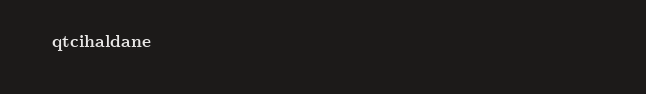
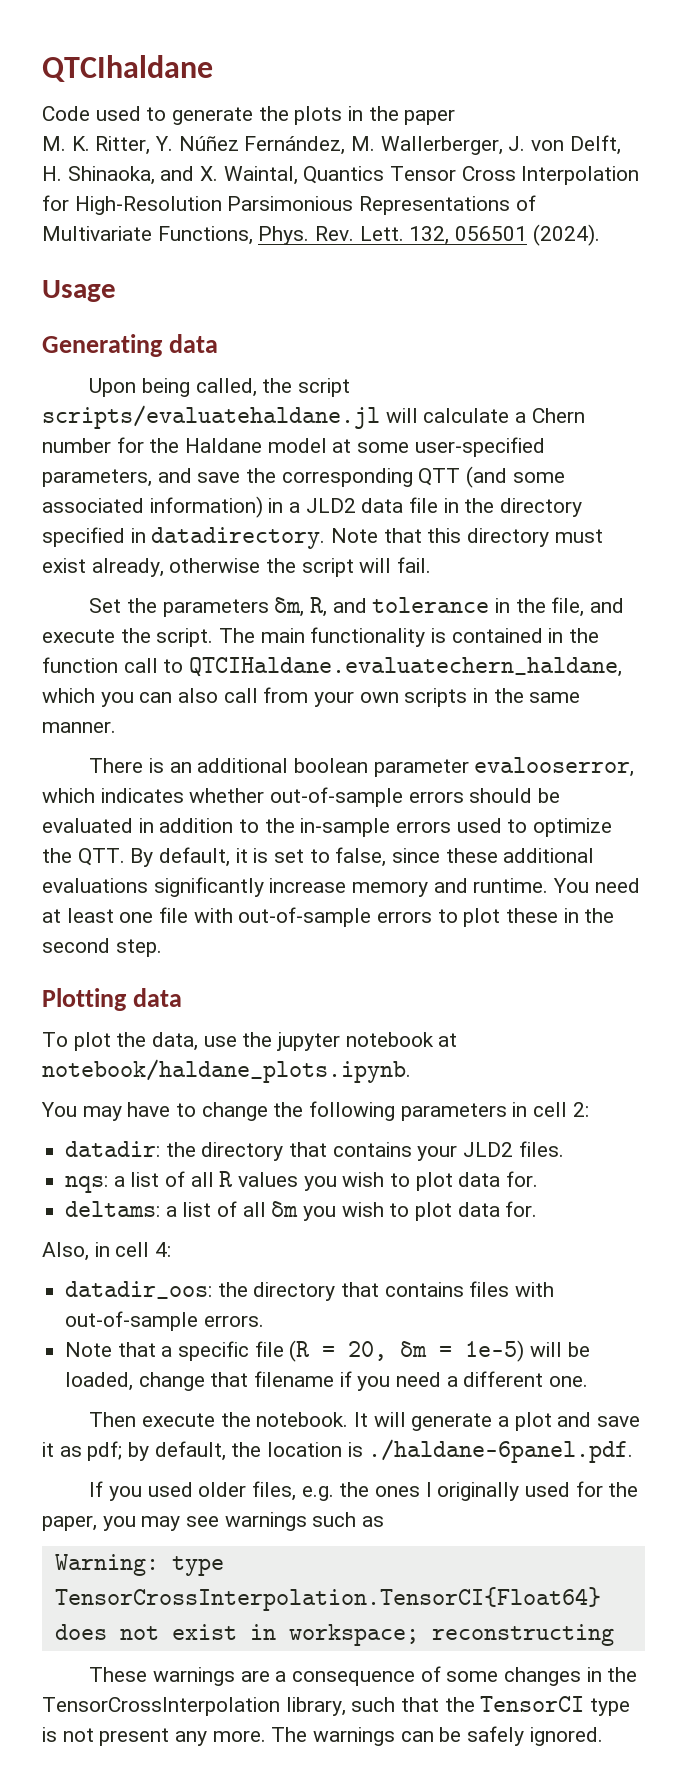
- qtcihaldane
+ QTCIhaldane
+ Code used to generate the plots in the paper
+ M. K. Ritter, Y. Núñez Fernández, M. Wallerberger, J. von Delft, H. Shinaoka, and X. Waintal, Quantics Tensor Cross Interpolation for High-Resolution Parsimonious Representations of Multivariate Functions, Phys. Rev. Lett. 132, 056501 (2024).
+ Usage
+ Generating data
+ Upon being called, the script scripts/evaluatehaldane.jl will calculate a Chern number for the Haldane model at some user-specified parameters, and save the corresponding QTT (and some associated information) in a JLD2 data file in the directory specified in datadirectory. Note that this directory must exist already, otherwise the script will fail.
+ Set the parameters δm, R, and tolerance in the file, and execute the script. The main functionality is contained in the function call to QTCIHaldane.evaluatechern_haldane, which you can also call from your own scripts in the same manner.
+ There is an additional boolean parameter evalooserror, which indicates whether out-of-sample errors should be evaluated in addition to the in-sample errors used to optimize the QTT. By default, it is set to false, since these additional evaluations significantly increase memory and runtime. You need at least one file with out-of-sample errors to plot these in the second step.
+ Plotting data
+ To plot the data, use the jupyter notebook at notebook/haldane_plots.ipynb.
+ You may have to change the following parameters in cell 2:
+ datadir: the directory that contains your JLD2 files.
+ nqs: a list of all R values you wish to plot data for.
+ deltams: a list of all δm you wish to plot data for.
+ Also, in cell 4:
+ datadir_oos: the directory that contains files with out-of-sample errors.
+ Note that a specific file (R = 20, δm = 1e-5) will be loaded, change that filename if you need a different one.
+ Then execute the notebook. It will generate a plot and save it as pdf; by default, the location is ./haldane-6panel.pdf.
+ If you used older files, e.g. the ones I originally used for the paper, you may see warnings such as
+ Warning: type TensorCrossInterpolation.TensorCI{Float64} does not exist in workspace; reconstructing
+ These warnings are a consequence of some changes in the TensorCrossInterpolation library, such that the TensorCI type is not present any more. The warnings can be safely ignored.

